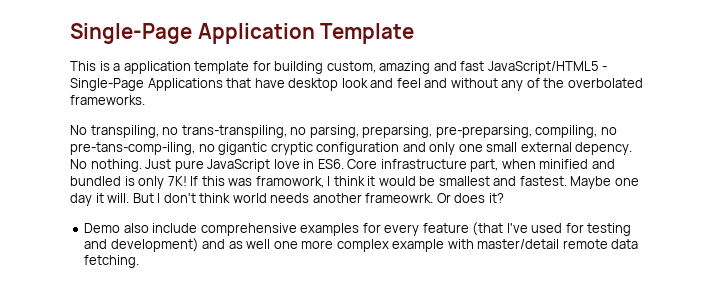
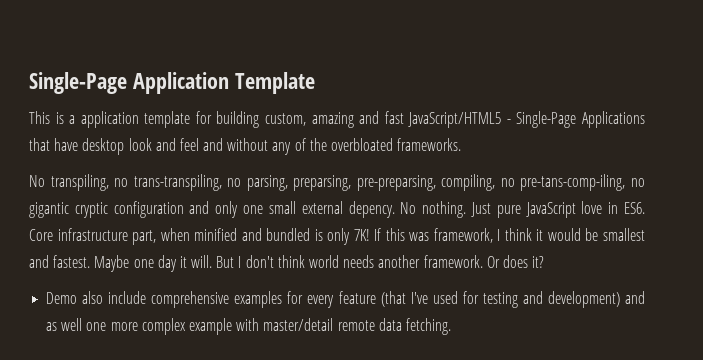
- This is a application template for building custom, amazing and fast JavaScript/HTML5 - Single-Page Applications that have desktop look and feel and without any of the overbolated frameworks.
+ This is a application template for building custom, amazing and fast JavaScript/HTML5 - Single-Page Applications that have desktop look and feel and without any of the overbloated frameworks.
- If this was framowork, I think it would be smallest and fastest.
+ If this was framework, I think it would be smallest and fastest.
- But I don't think world needs another frameowrk.
+ But I don't think world needs another framework.

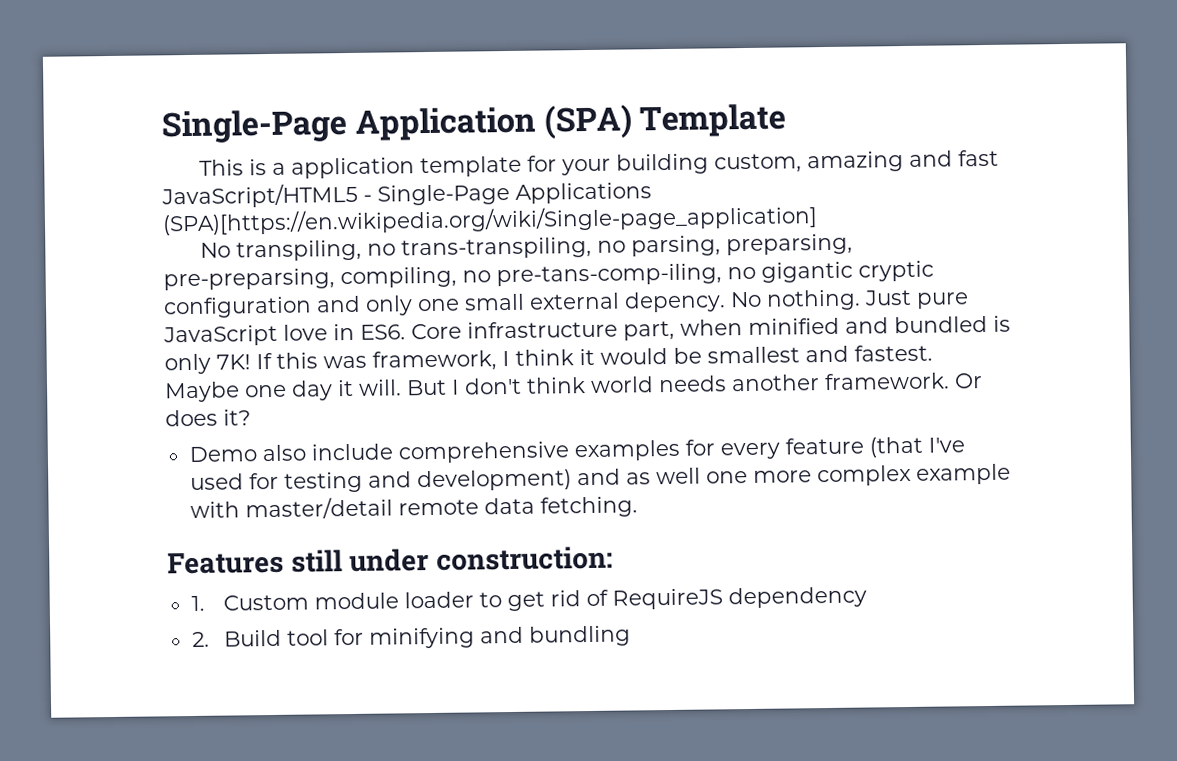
- Single-Page Application Template
+ Single-Page Application (SPA) Template
- This is a application template for building custom, amazing and fast JavaScript/HTML5 - Single-Page Applications that have desktop look and feel and without any of the overbloated frameworks.
+ This is a application template for your building custom, amazing and fast JavaScript/HTML5 - Single-Page Applications (SPA)[https://en.wikipedia.org/wiki/Single-page_application]
+ Features still under construction:
+ 1. Custom module loader to get rid of RequireJS dependency
+ 2. Build tool for minifying and bundling

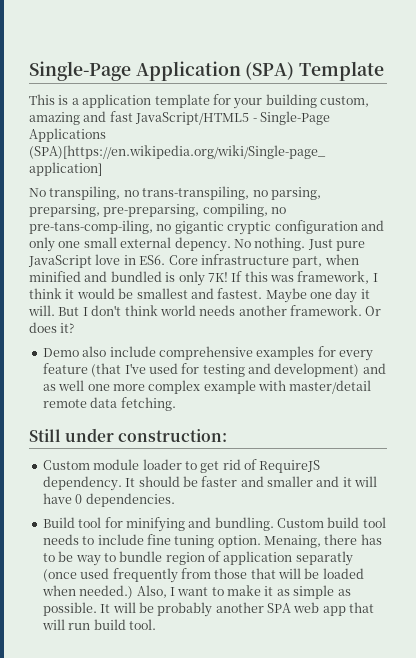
- Features still under construction:
+ Still under construction:
- 1. Custom module loader to get rid of RequireJS dependency
- 2. Build tool for minifying and bundling
+ Custom module loader to get rid of RequireJS dependency. It should be faster and smaller and it will have 0 dependencies.
+ Build tool for minifying and bundling. Custom build tool needs to include fine tuning option. Menaing, there has to be way to bundle region of application separatly (once used frequently from those that will be loaded when needed.) Also, I want to make it as simple as possible. It will be probably another SPA web app that will run build tool.

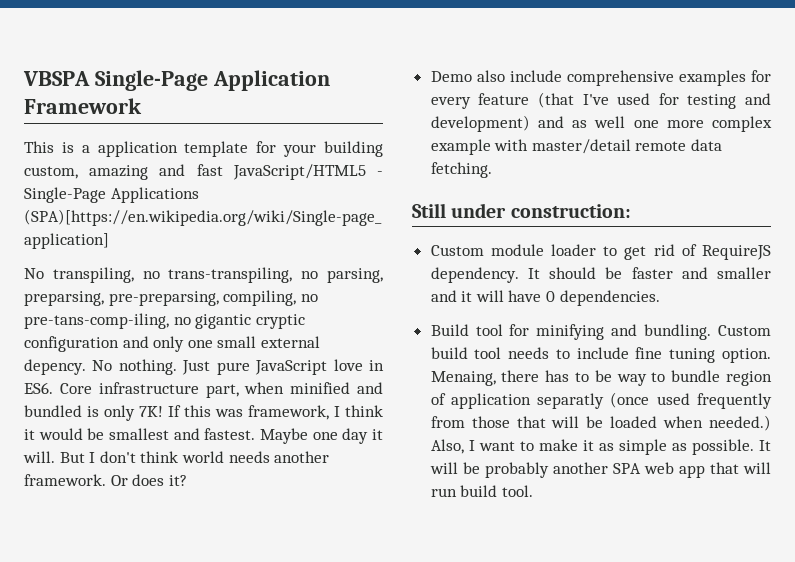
- Single-Page Application (SPA) Template
+ VBSPA Single-Page Application Framework

